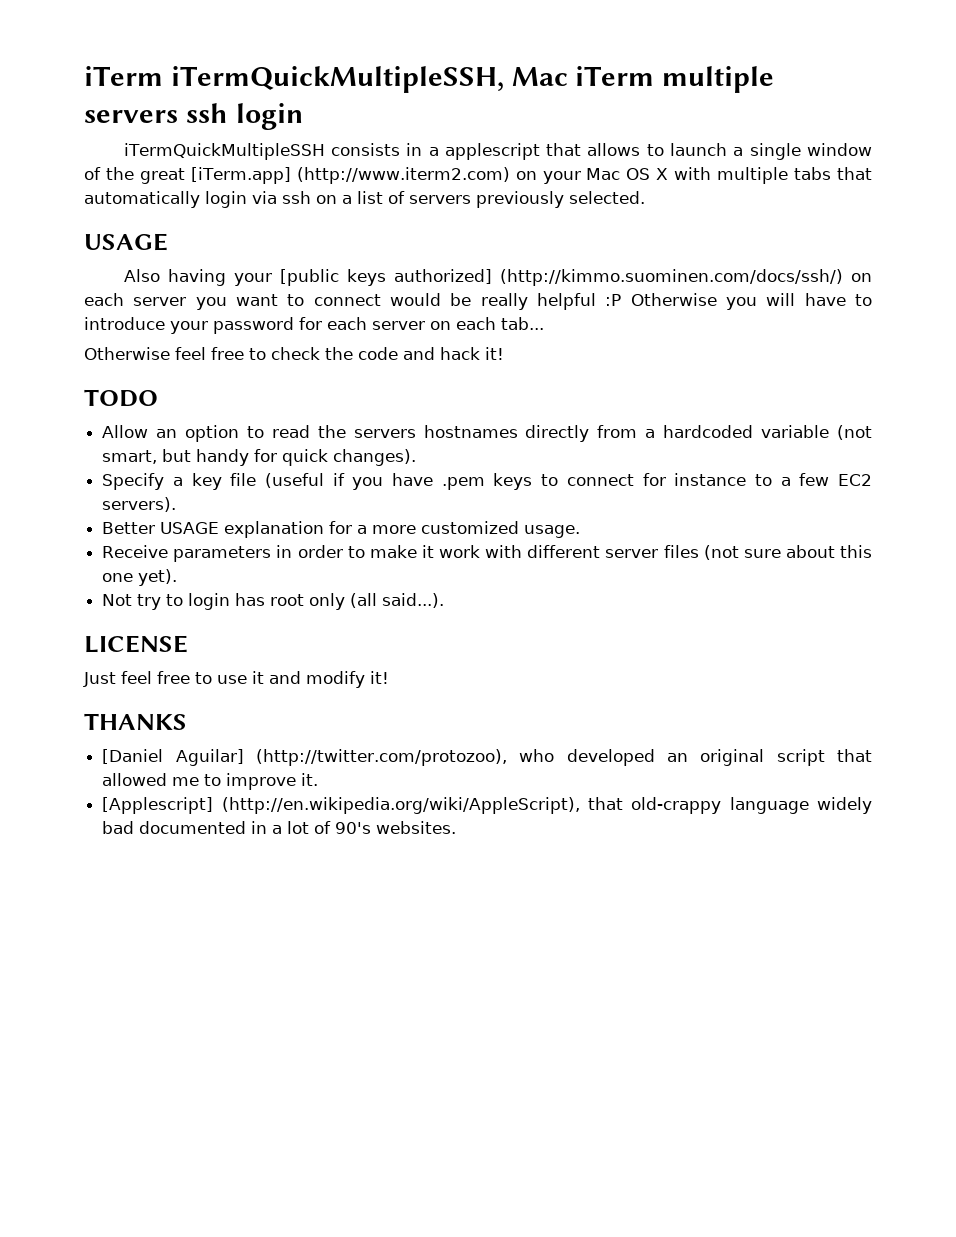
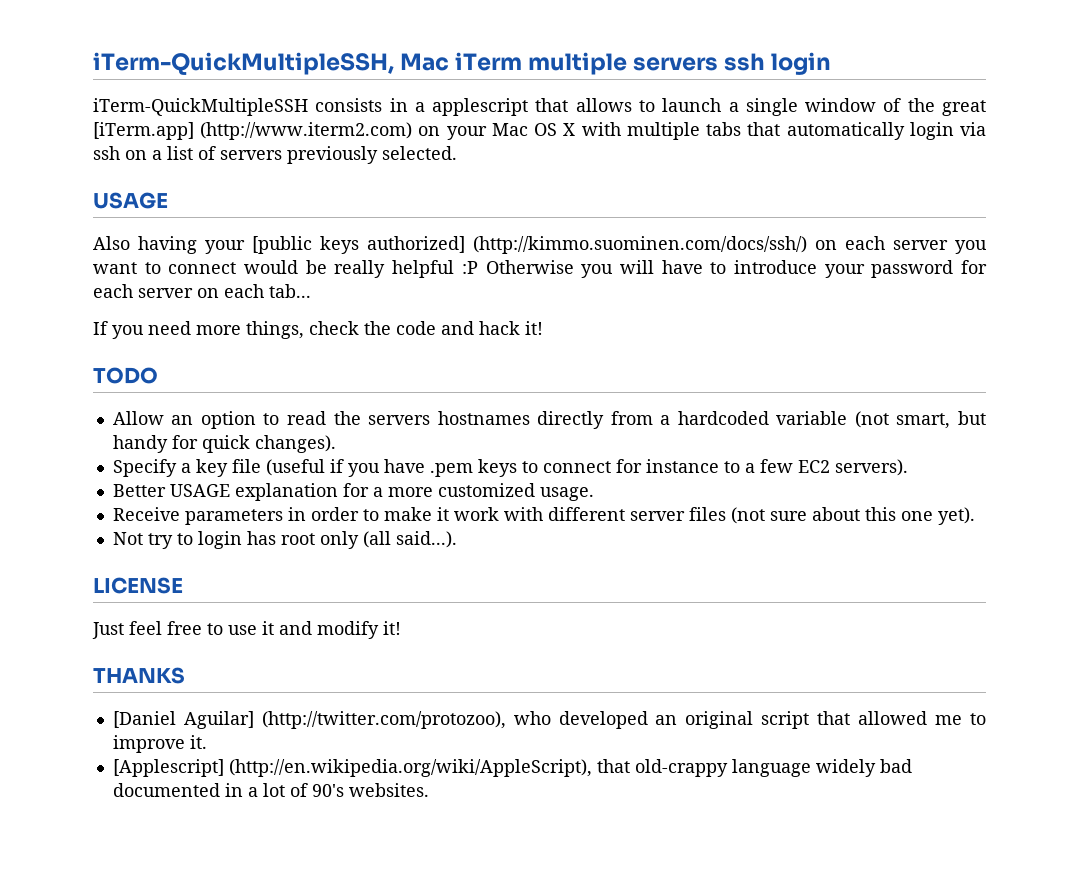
- iTerm iTermQuickMultipleSSH, Mac iTerm multiple servers ssh login
+ iTerm-QuickMultipleSSH, Mac iTerm multiple servers ssh login
- iTermQuickMultipleSSH consists in a applescript that allows to launch a single window of the great [iTerm.app] (http://www.iterm2.com) on your Mac OS X with multiple tabs that automatically login via ssh on a list of servers previously selected.
+ iTerm-QuickMultipleSSH consists in a applescript that allows to launch a single window of the great [iTerm.app] (http://www.iterm2.com) on your Mac OS X with multiple tabs that automatically login via ssh on a list of servers previously selected.
- Otherwise feel free to check the code and hack it!
+ If you need more things, check the code and hack it!

